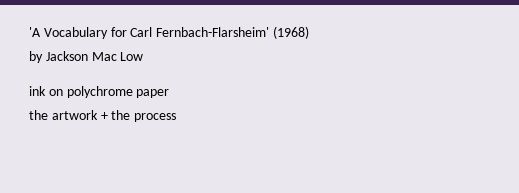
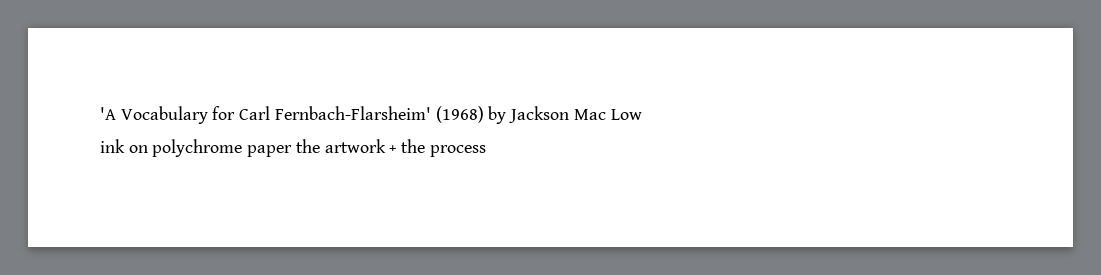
- 'A Vocabulary for Carl Fernbach-Flarsheim' (1968)
- by Jackson Mac Low
+ 'A Vocabulary for Carl Fernbach-Flarsheim' (1968) by Jackson Mac Low
- ink on polychrome paper
- the artwork + the process
+ ink on polychrome paper the artwork + the process

